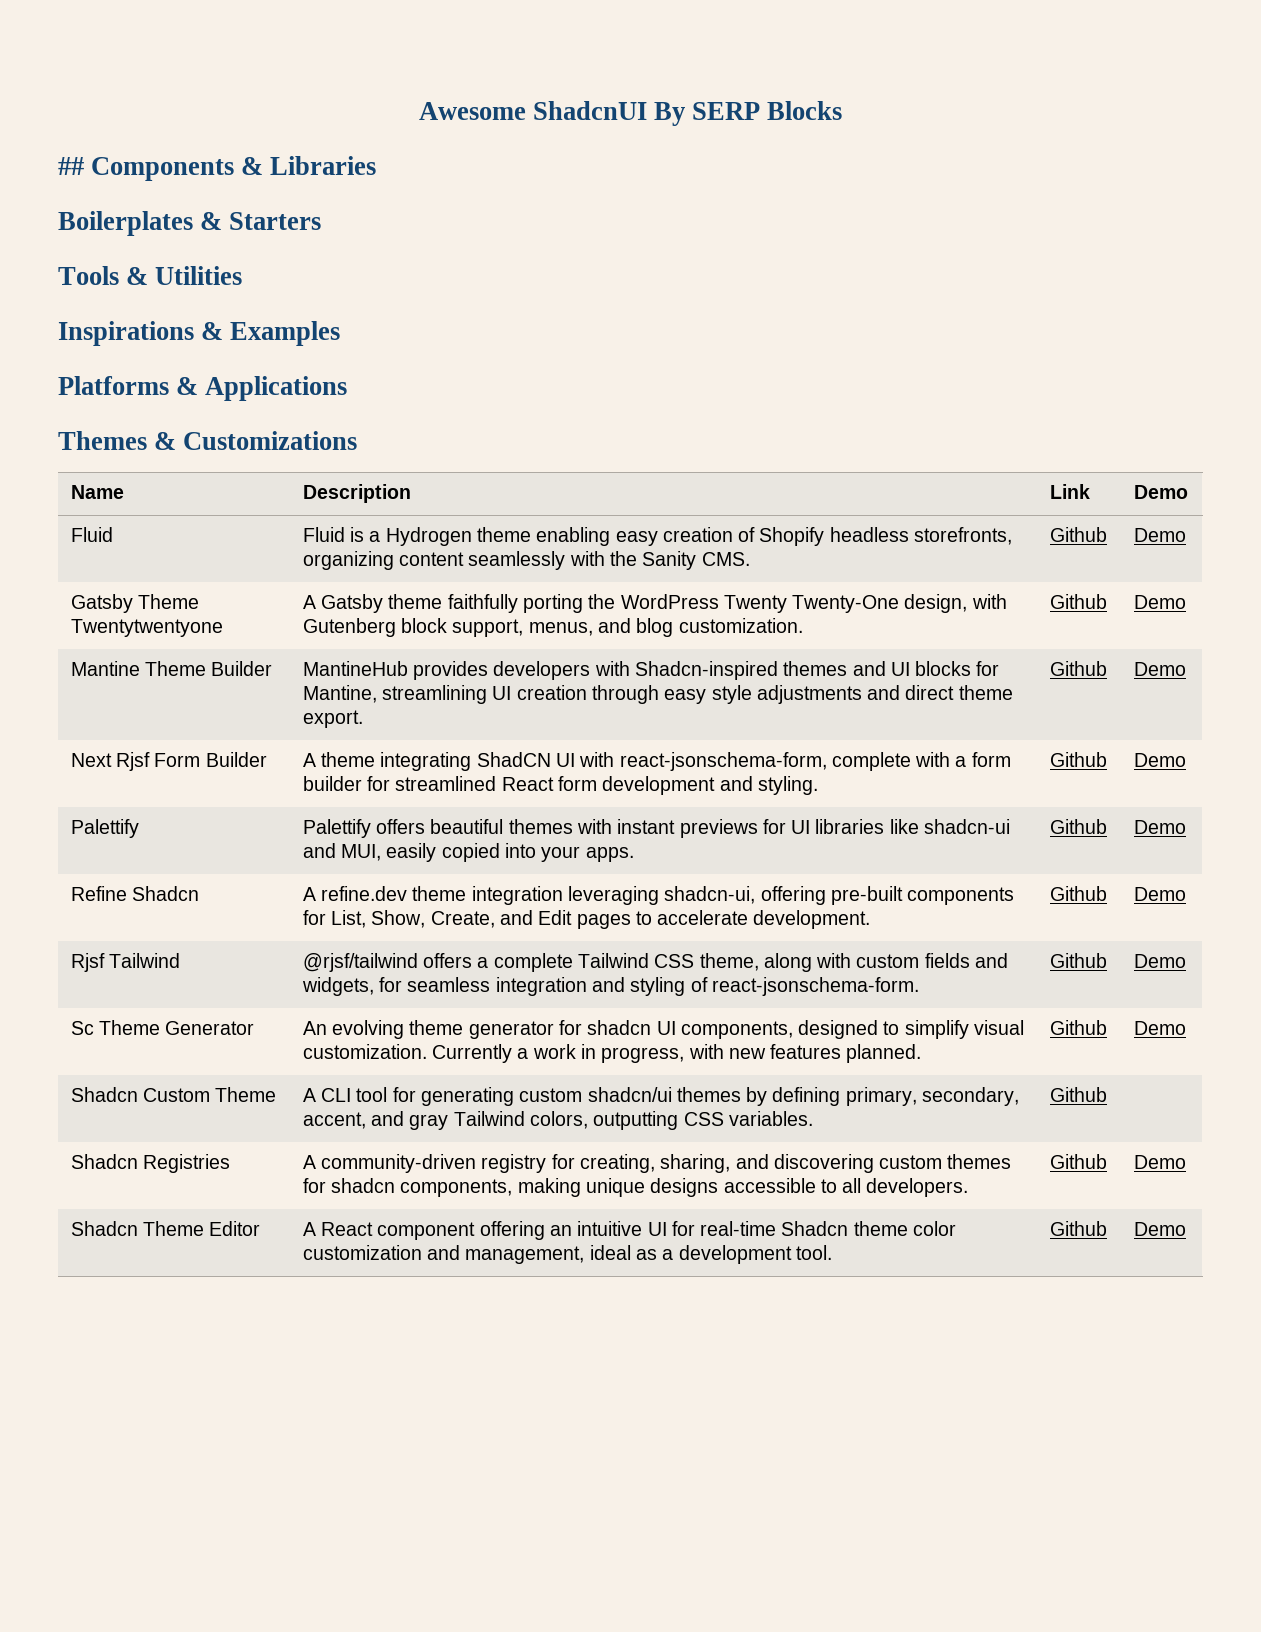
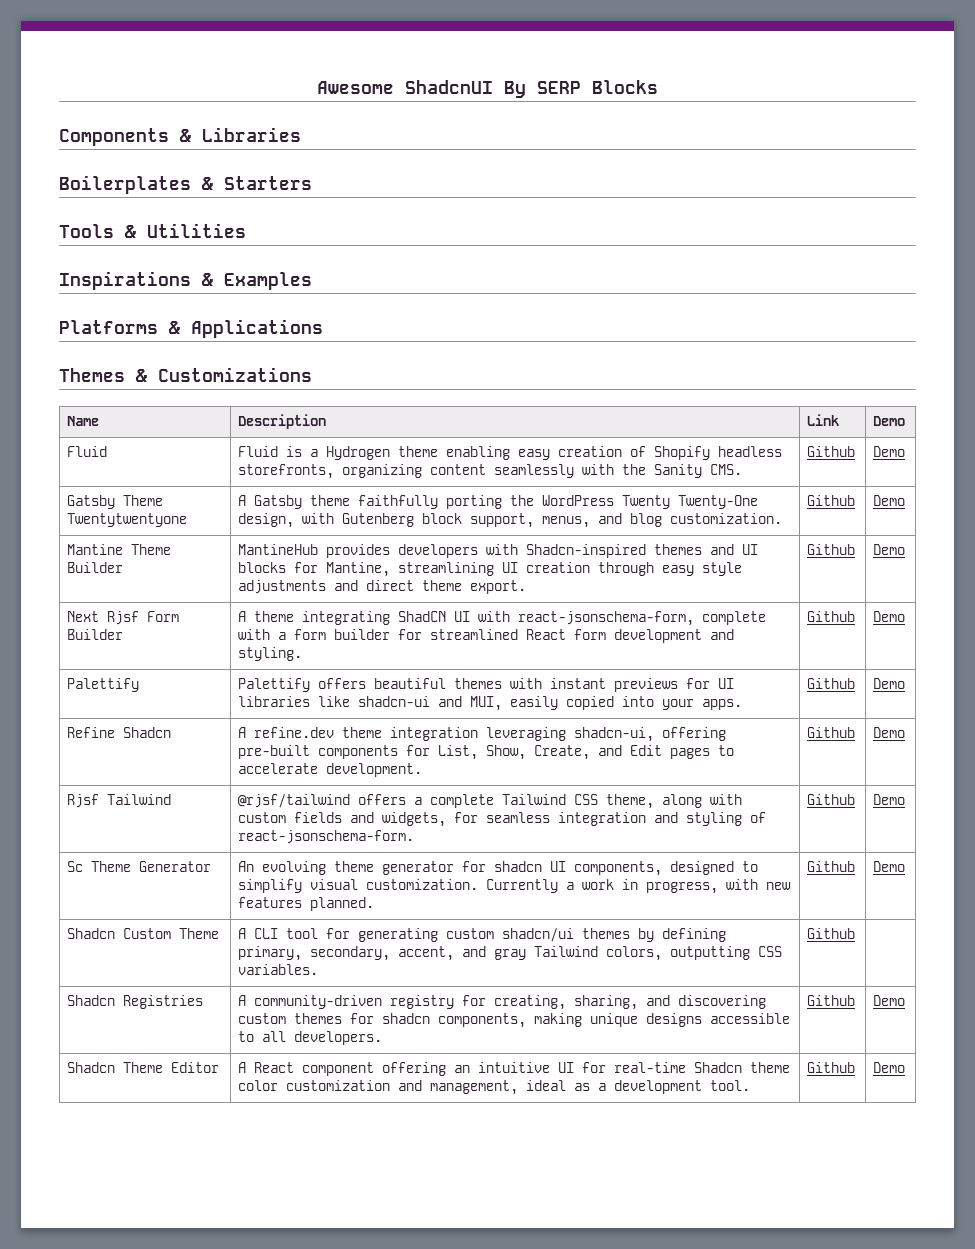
- ## Components & Libraries
+ Components & Libraries

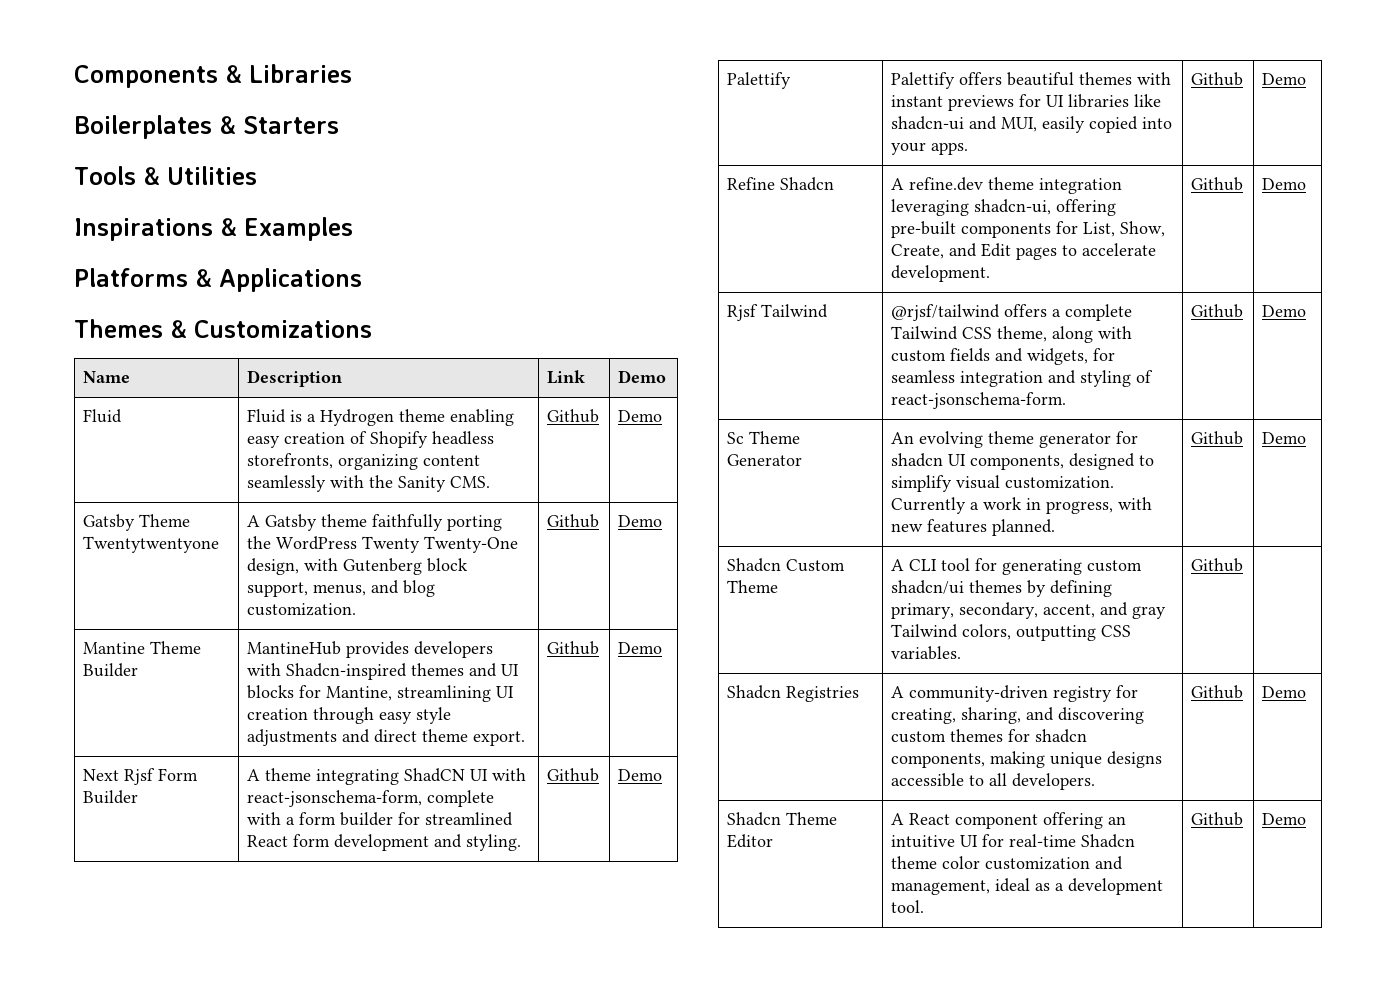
- Awesome ShadcnUI By SERP Blocks

